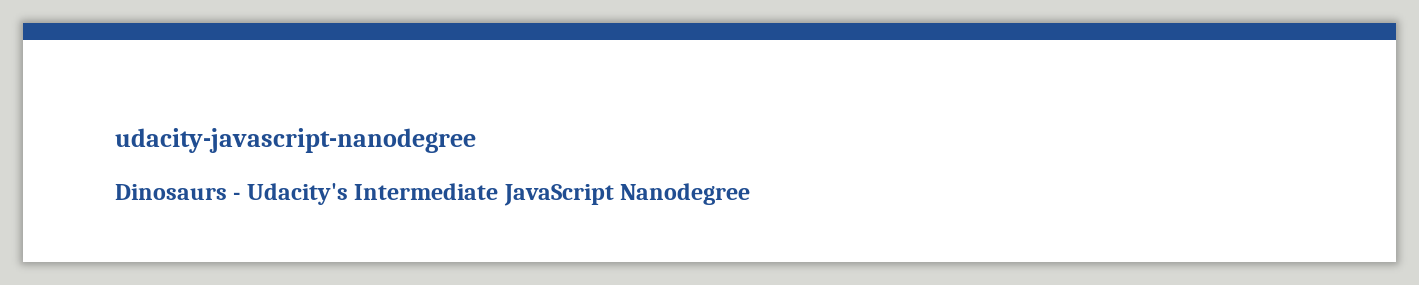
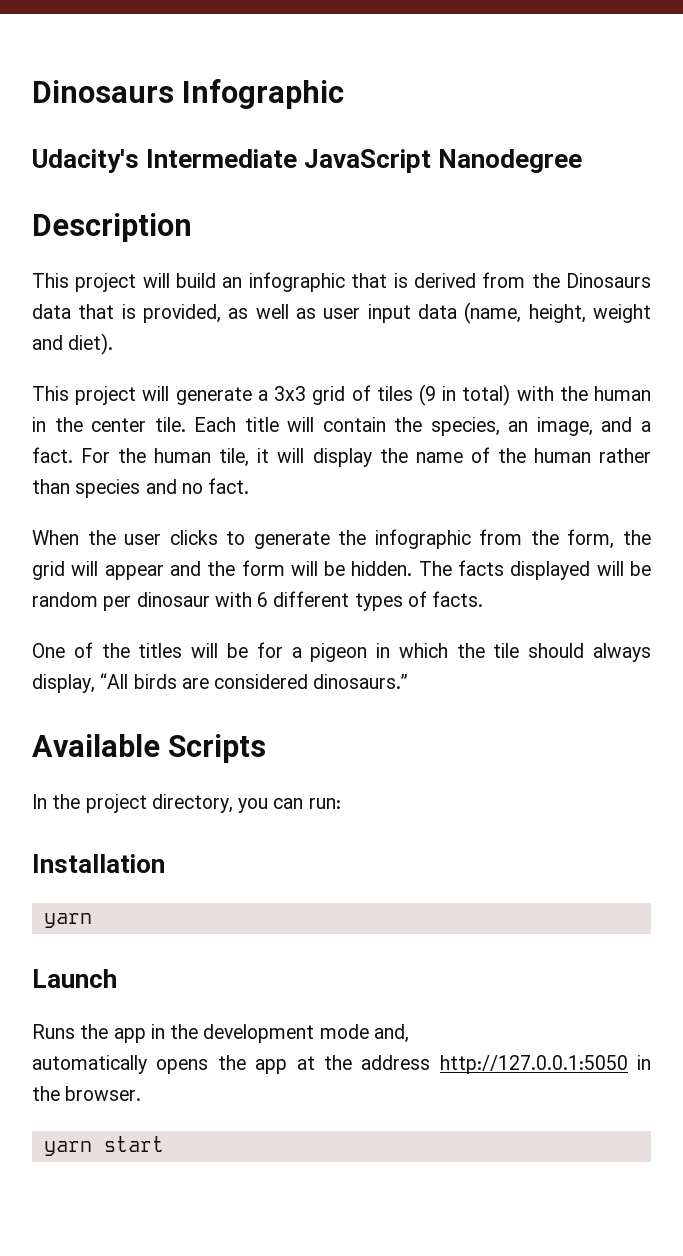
- udacity-javascript-nanodegree
- Dinosaurs - Udacity's Intermediate JavaScript Nanodegree
+ Dinosaurs Infographic
+ Udacity's Intermediate JavaScript Nanodegree
+ Description
+ This project will build an infographic that is derived from the Dinosaurs data that is provided, as well as user input data (name, height, weight and diet).
+ This project will generate a 3x3 grid of tiles (9 in total) with the human in the center tile. Each title will contain the species, an image, and a fact. For the human tile, it will display the name of the human rather than species and no fact.
+ When the user clicks to generate the infographic from the form, the grid will appear and the form will be hidden. The facts displayed will be random per dinosaur with 6 different types of facts.
+ One of the titles will be for a pigeon in which the tile should always display, “All birds are considered dinosaurs.”
+ Available Scripts
+ In the project directory, you can run:
+ Installation
+ yarn
+ Launch
+ Runs the app in the development mode and,
+ automatically opens the app at the address http://127.0.0.1:5050 in the browser.
+ yarn start

